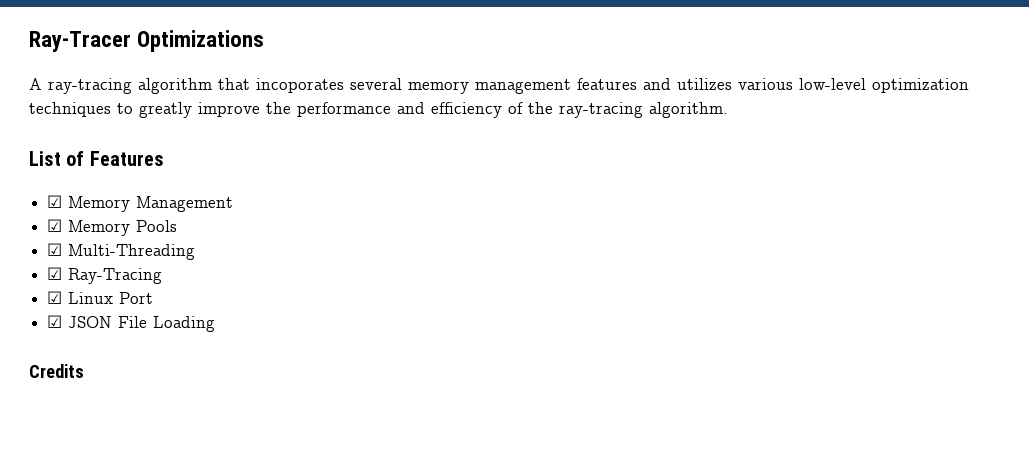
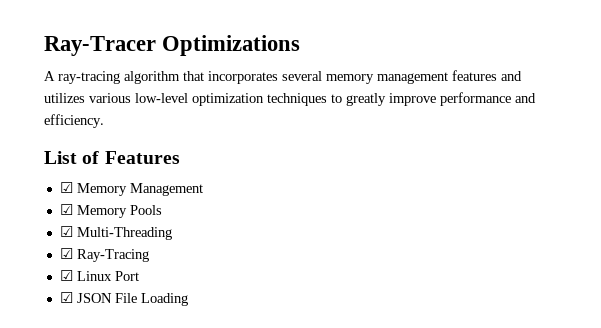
- A ray-tracing algorithm that incoporates several memory management features and utilizes various low-level optimization techniques to greatly improve the performance and efficiency of the ray-tracing algorithm.
+ A ray-tracing algorithm that incorporates several memory management features and utilizes various low-level optimization techniques to greatly improve performance and efficiency.
- Credits

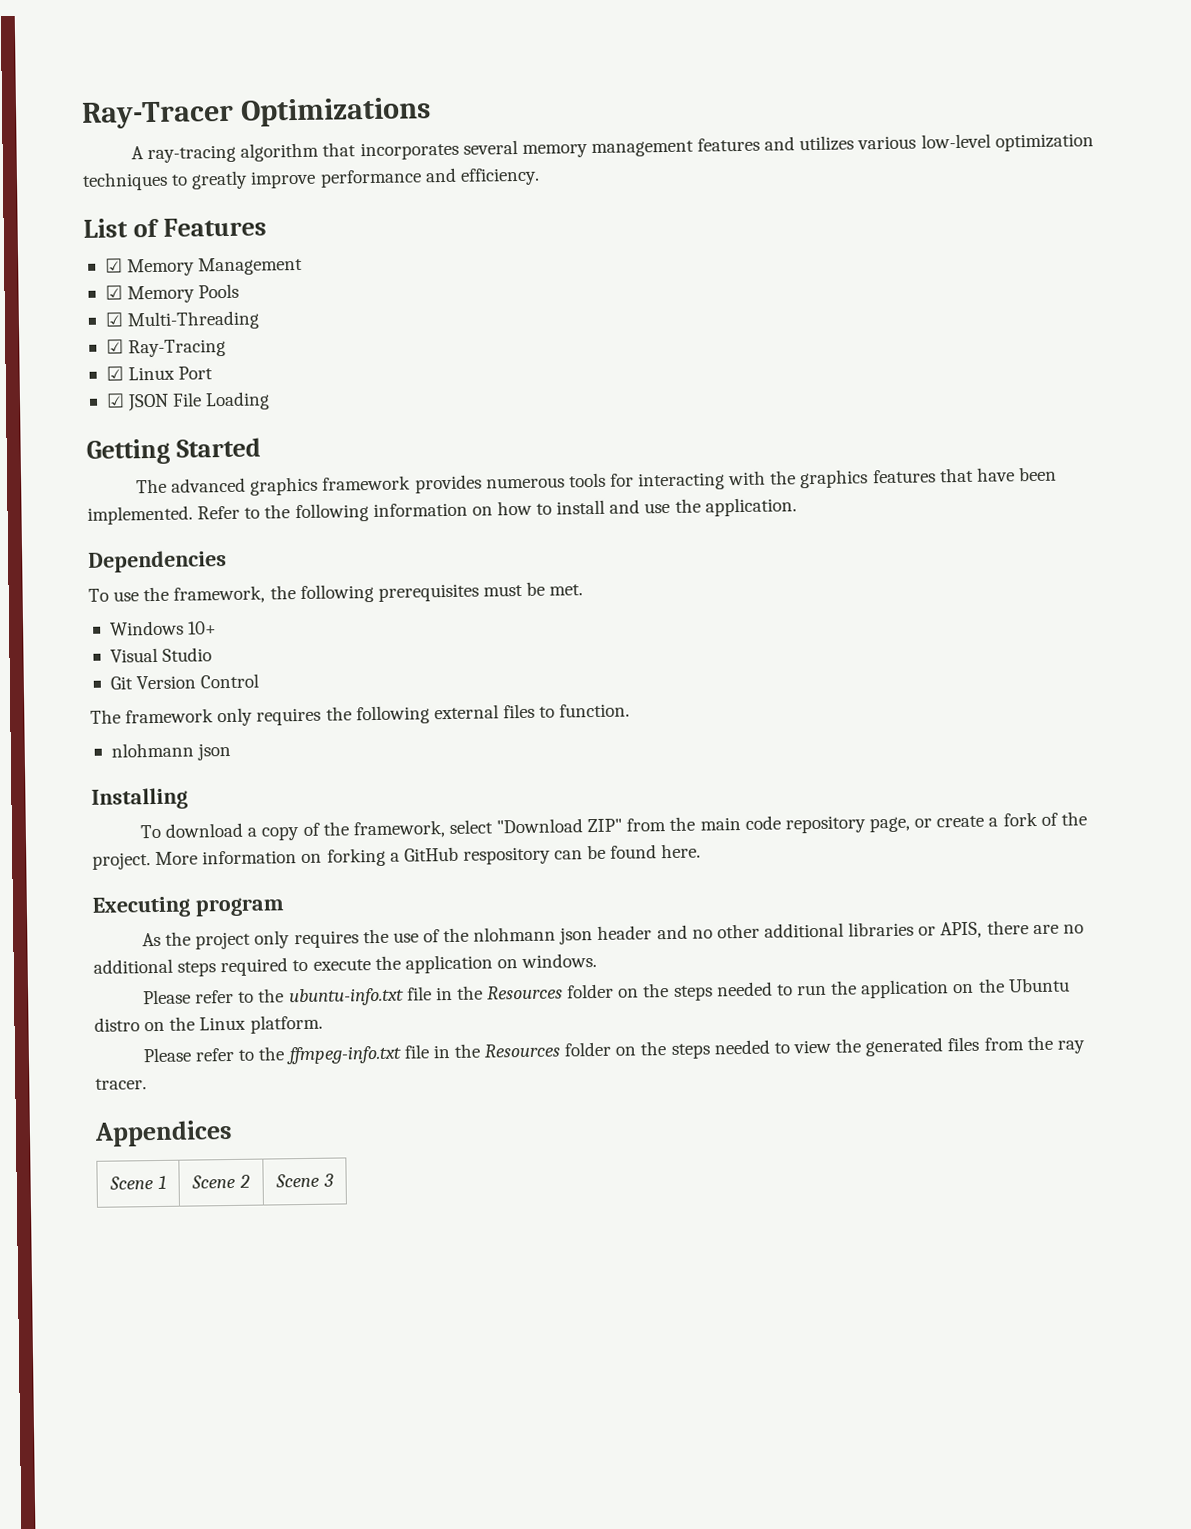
+ Getting Started
+ The advanced graphics framework provides numerous tools for interacting with the graphics features that have been implemented. Refer to the following information on how to install and use the application.
+ Dependencies
+ To use the framework, the following prerequisites must be met.
+ Windows 10+
+ Visual Studio
+ Git Version Control
+ The framework only requires the following external files to function.
+ nlohmann json
+ Installing
+ To download a copy of the framework, select "Download ZIP" from the main code repository page, or create a fork of the project. More information on forking a GitHub respository can be found here.
+ Executing program
+ As the project only requires the use of the nlohmann json header and no other additional libraries or APIS, there are no additional steps required to execute the application on windows.
+ Please refer to the ubuntu-info.txt file in the Resources folder on the steps needed to run the application on the Ubuntu distro on the Linux platform.
+ Please refer to the ffmpeg-info.txt file in the Resources folder on the steps needed to view the generated files from the ray tracer.
+ Appendices
+ Scene 1 | Scene 2 | Scene 3

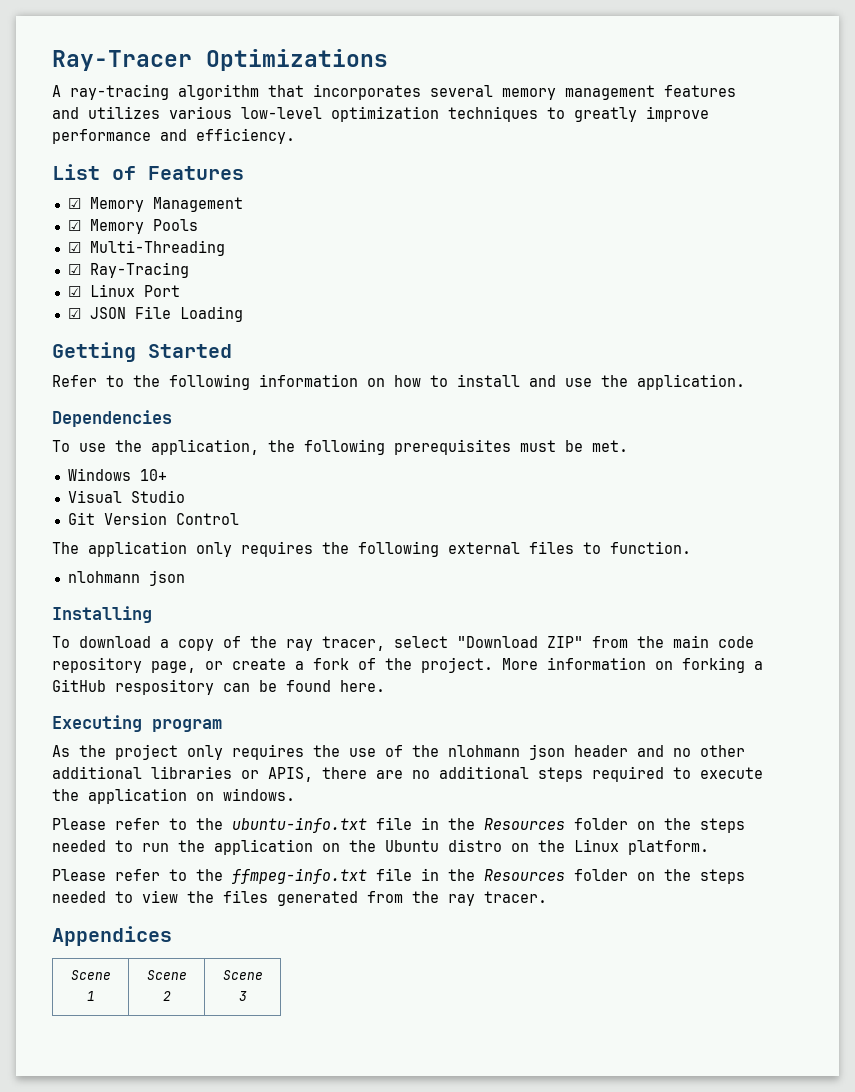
- The advanced graphics framework provides numerous tools for interacting with the graphics features that have been implemented.
- To use the framework, the following prerequisites must be met.
+ To use the application, the following prerequisites must be met.
- The framework only requires the following external files to function.
+ The application only requires the following external files to function.
- To download a copy of the framework, select "Download ZIP" from the main code repository page, or create a fork of the project.
+ To download a copy of the ray tracer, select "Download ZIP" from the main code repository page, or create a fork of the project.
- Please refer to the ffmpeg-info.txt file in the Resources folder on the steps needed to view the generated files from the ray tracer.
+ Please refer to the ffmpeg-info.txt file in the Resources folder on the steps needed to view the files generated from the ray tracer.

